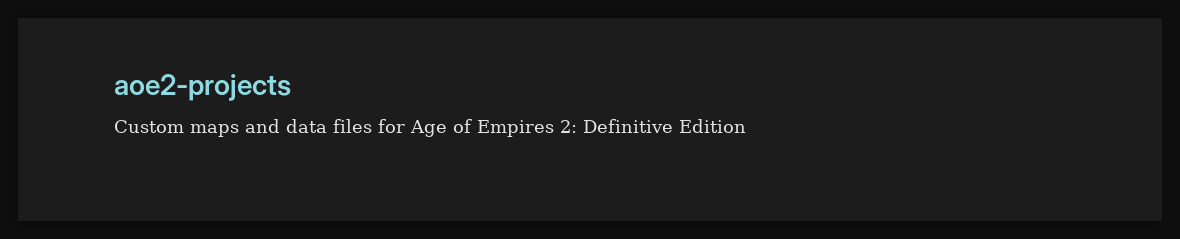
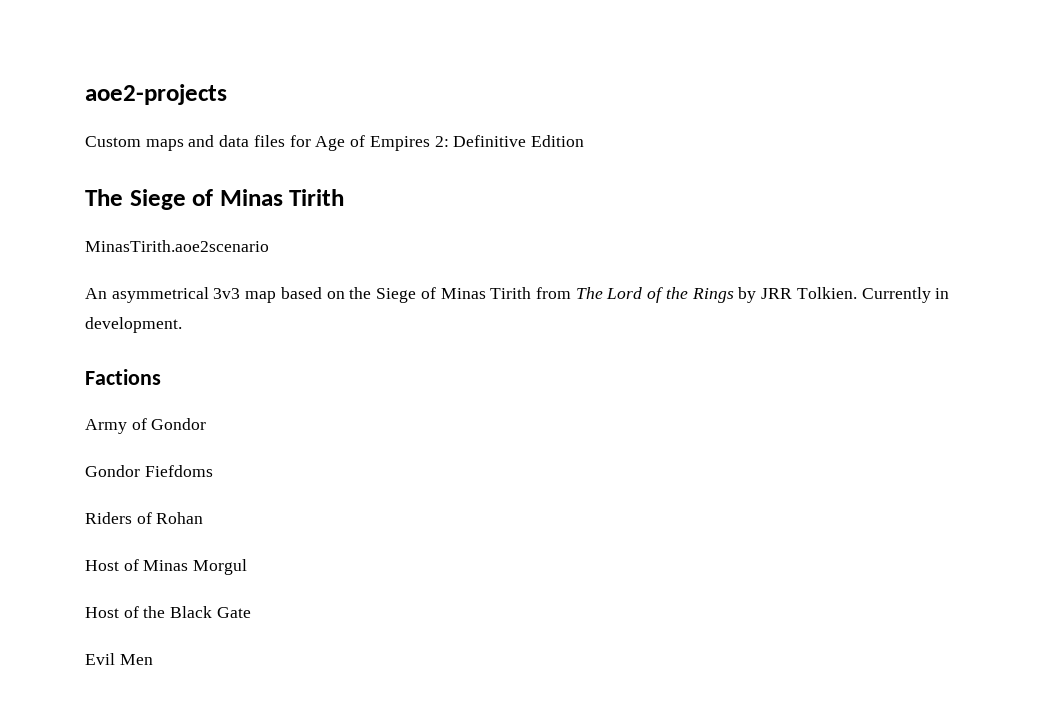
+ The Siege of Minas Tirith
+ MinasTirith.aoe2scenario
+ An asymmetrical 3v3 map based on the Siege of Minas Tirith from The Lord of the Rings by JRR Tolkien. Currently in development.
+ Factions
+ Army of Gondor
+ Gondor Fiefdoms
+ Riders of Rohan
+ Host of Minas Morgul
+ Host of the Black Gate
+ Evil Men

